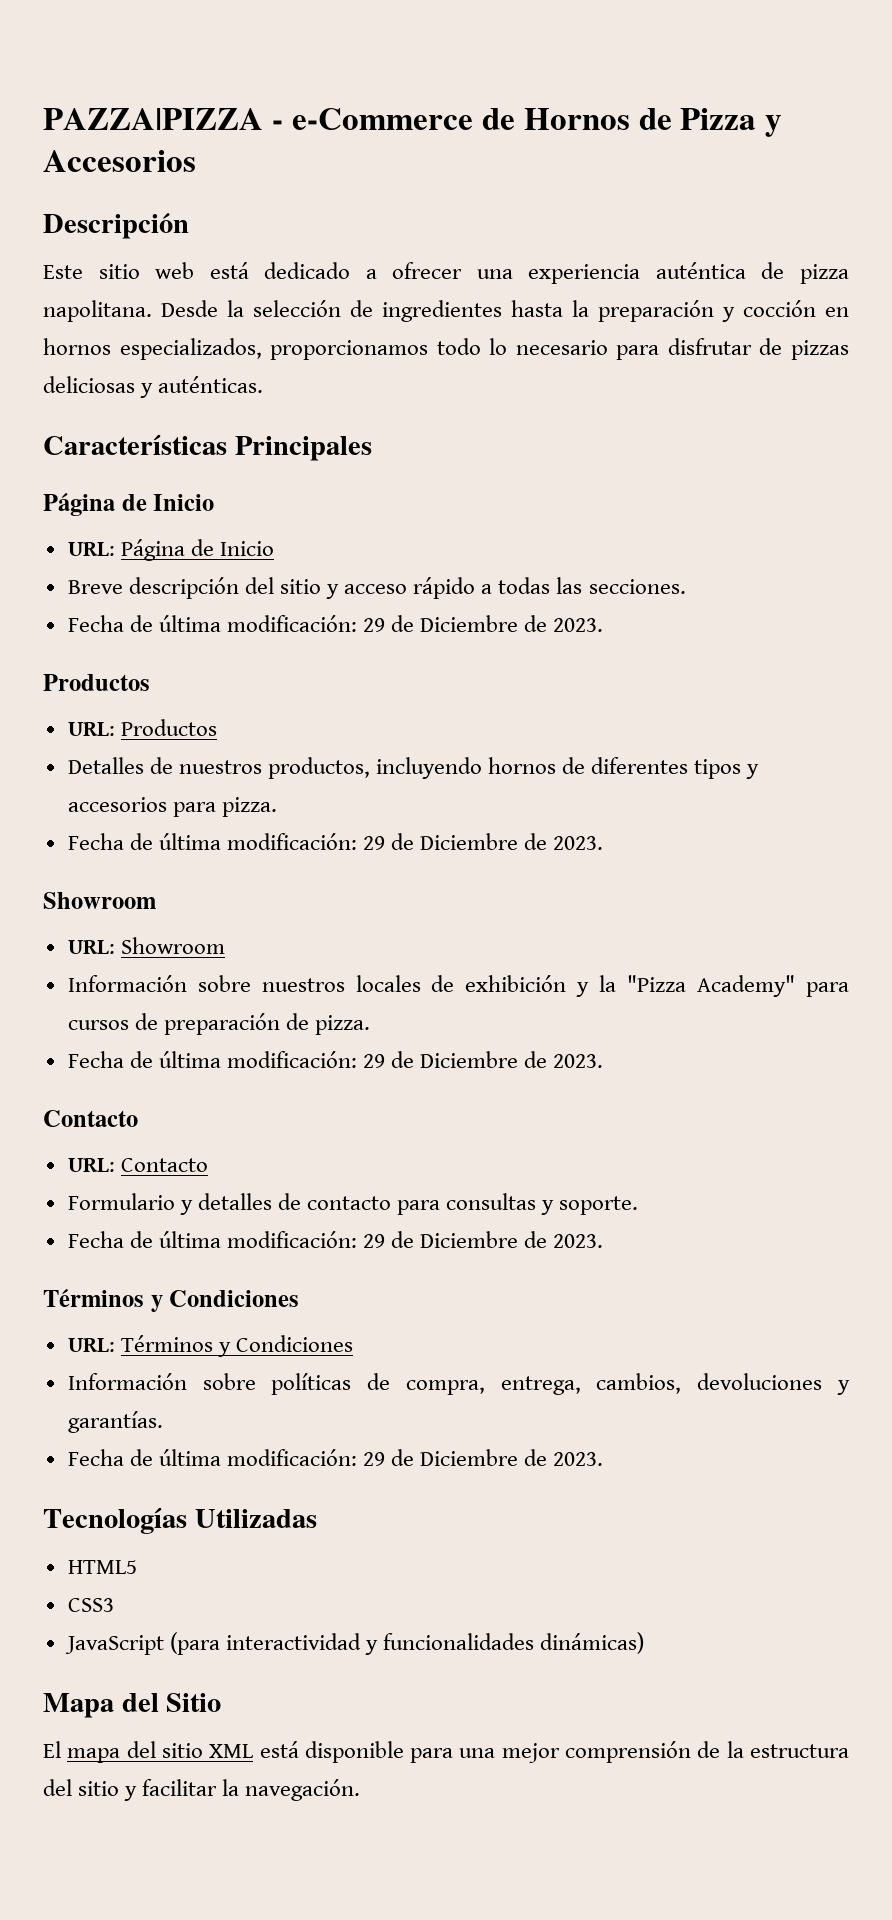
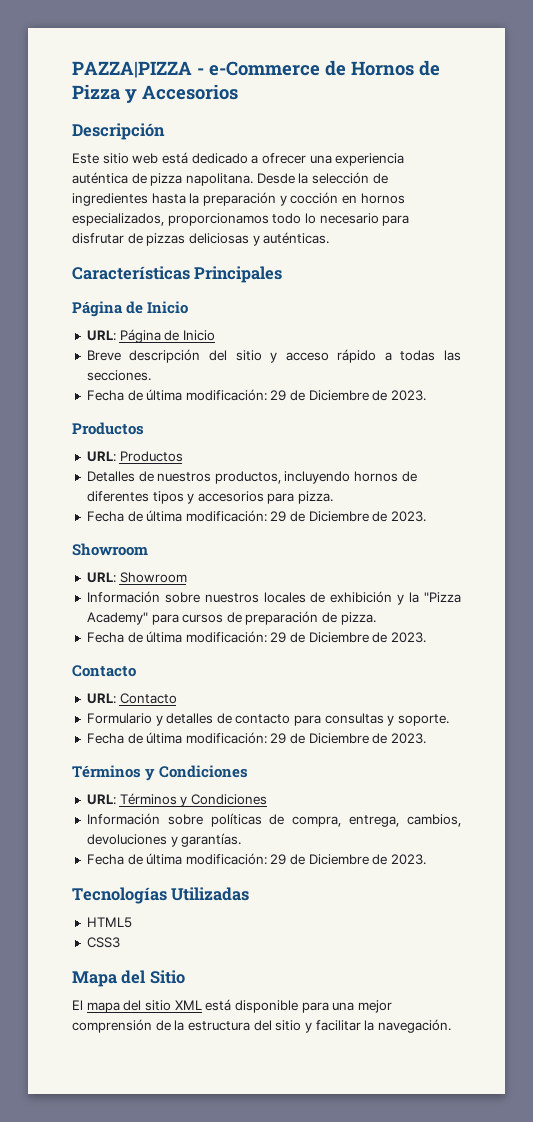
- JavaScript (para interactividad y funcionalidades dinámicas)

